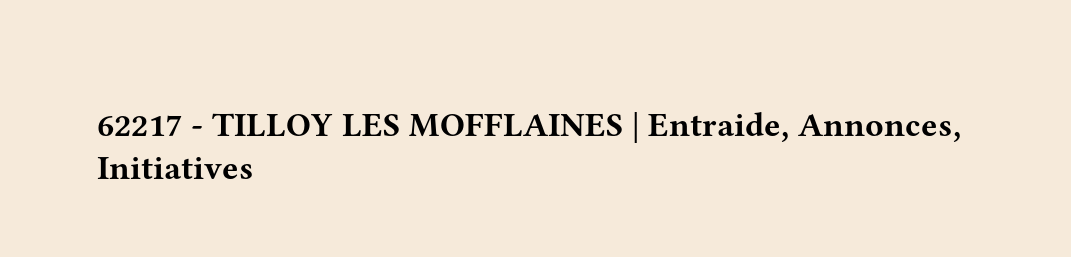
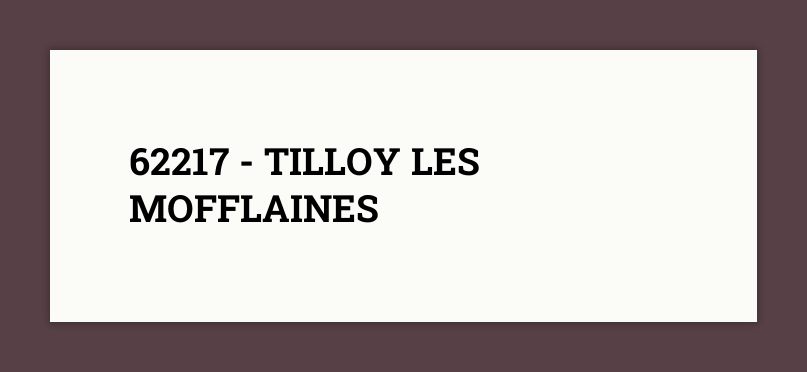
- 62217 - TILLOY LES MOFFLAINES | Entraide, Annonces, Initiatives
+ 62217 - TILLOY LES MOFFLAINES

